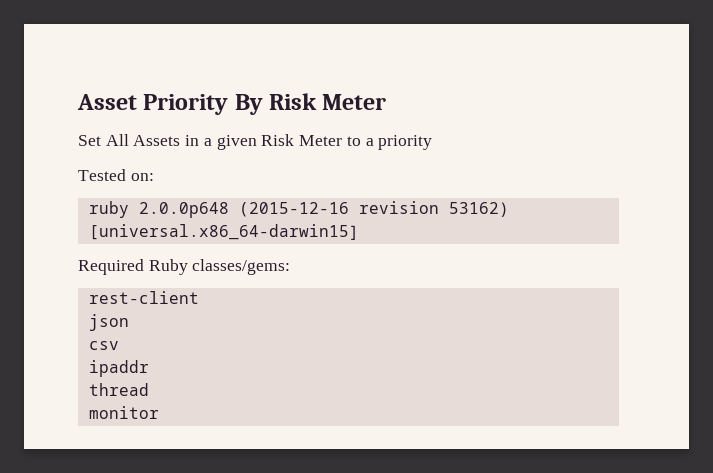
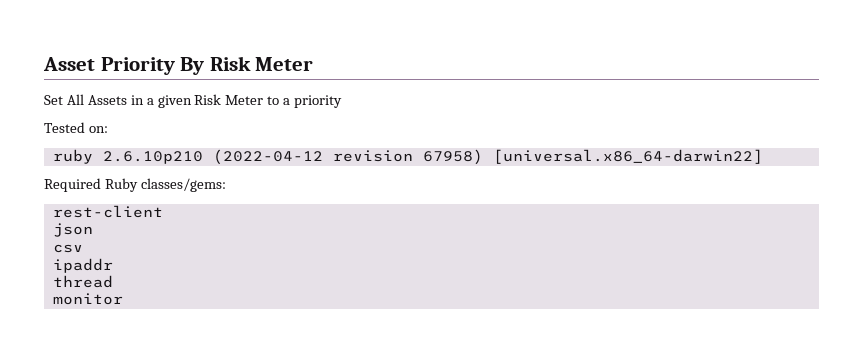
- ruby 2.0.0p648 (2015-12-16 revision 53162) [universal.x86_64-darwin15]
+ ruby 2.6.10p210 (2022-04-12 revision 67958) [universal.x86_64-darwin22]

